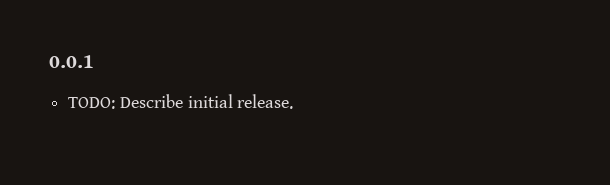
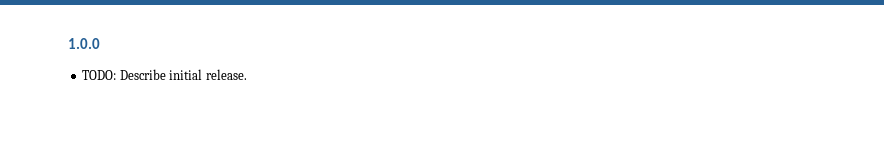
- 0.0.1
+ 1.0.0

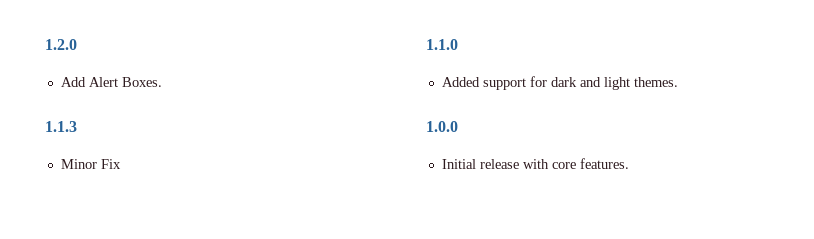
+ 1.2.0
+ Add Alert Boxes.
+ 1.1.3
+ Minor Fix
+ 1.1.0
+ Added support for dark and light themes.
  1.0.0
- TODO: Describe initial release.
+ Initial release with core features.

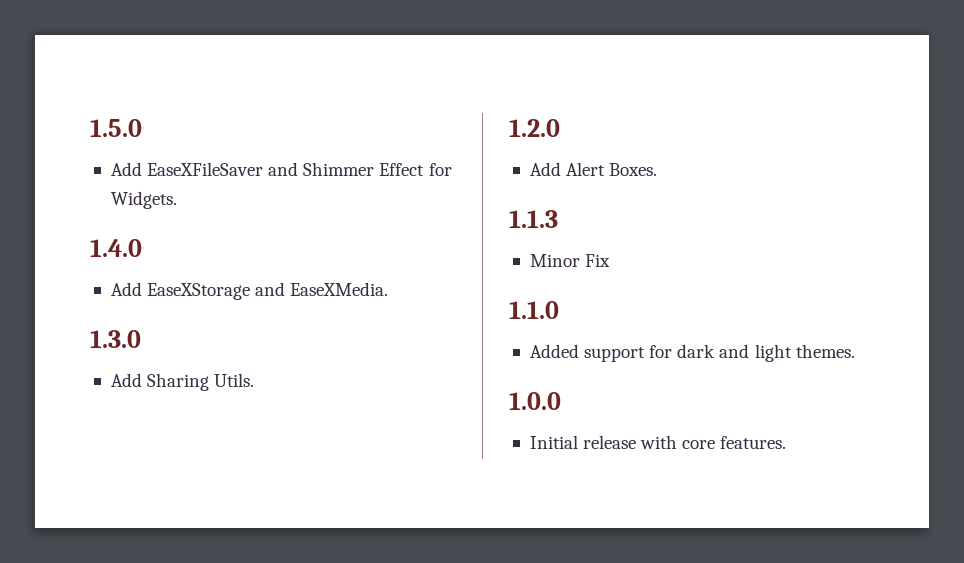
+ 1.5.0
+ Add EaseXFileSaver and Shimmer Effect for Widgets.
+ 1.4.0
+ Add EaseXStorage and EaseXMedia.
+ 1.3.0
+ Add Sharing Utils.

